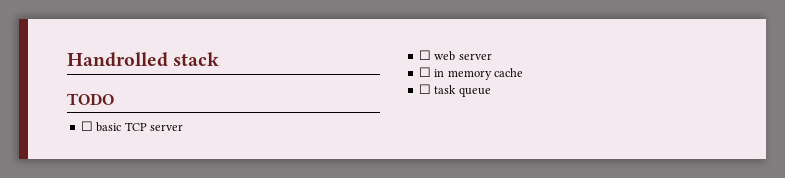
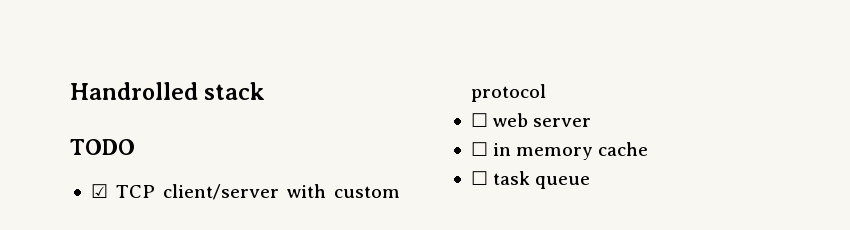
- ☐ basic TCP server
+ ☑ TCP client/server with custom protocol

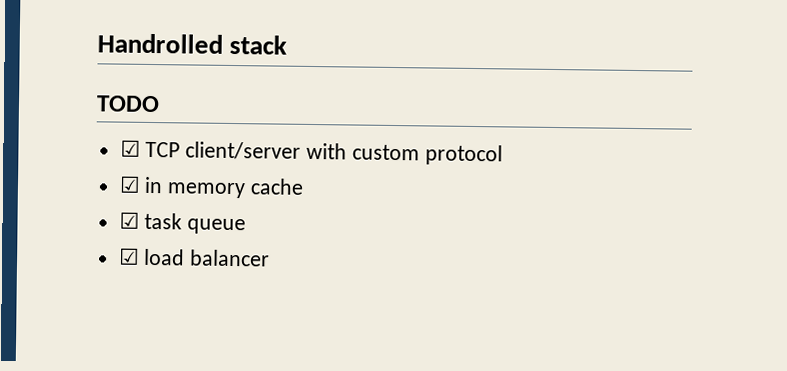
- ☐ web server
- ☐ in memory cache
+ ☑ in memory cache
- ☐ task queue
+ ☑ task queue
+ ☑ load balancer

